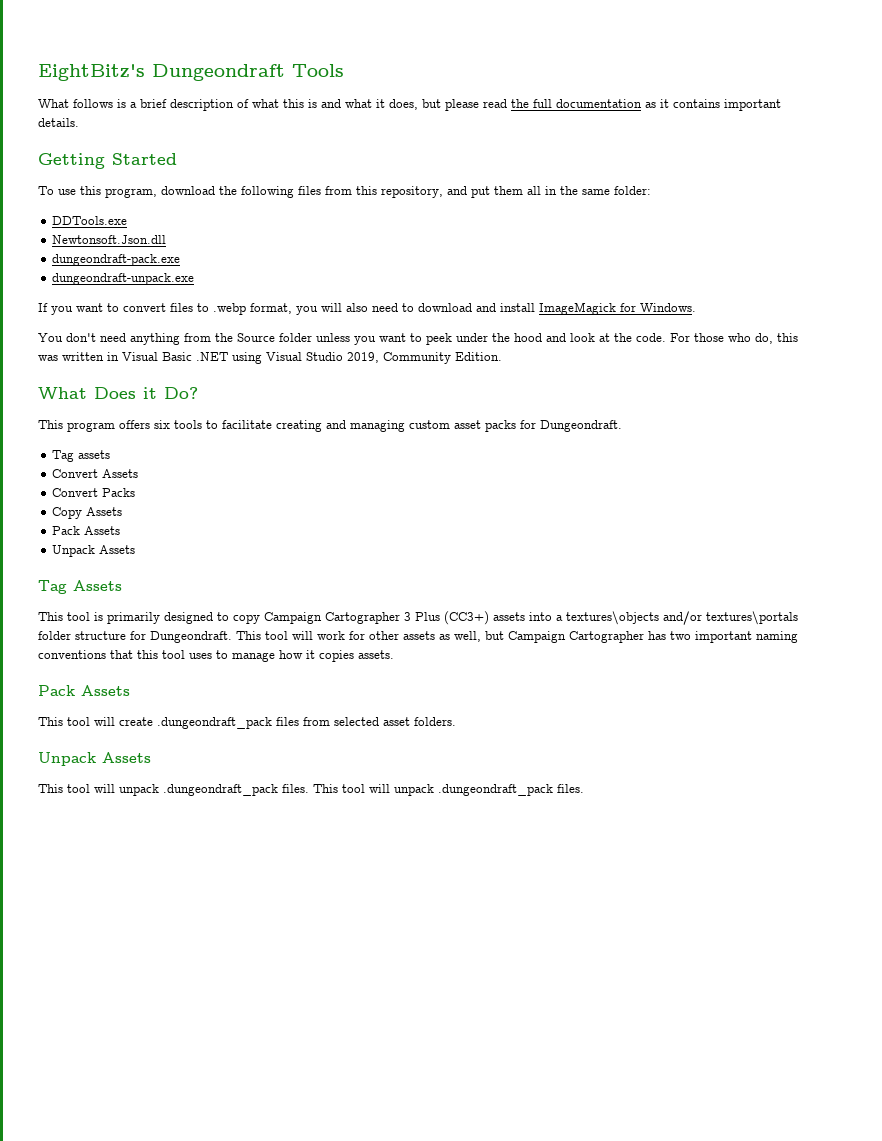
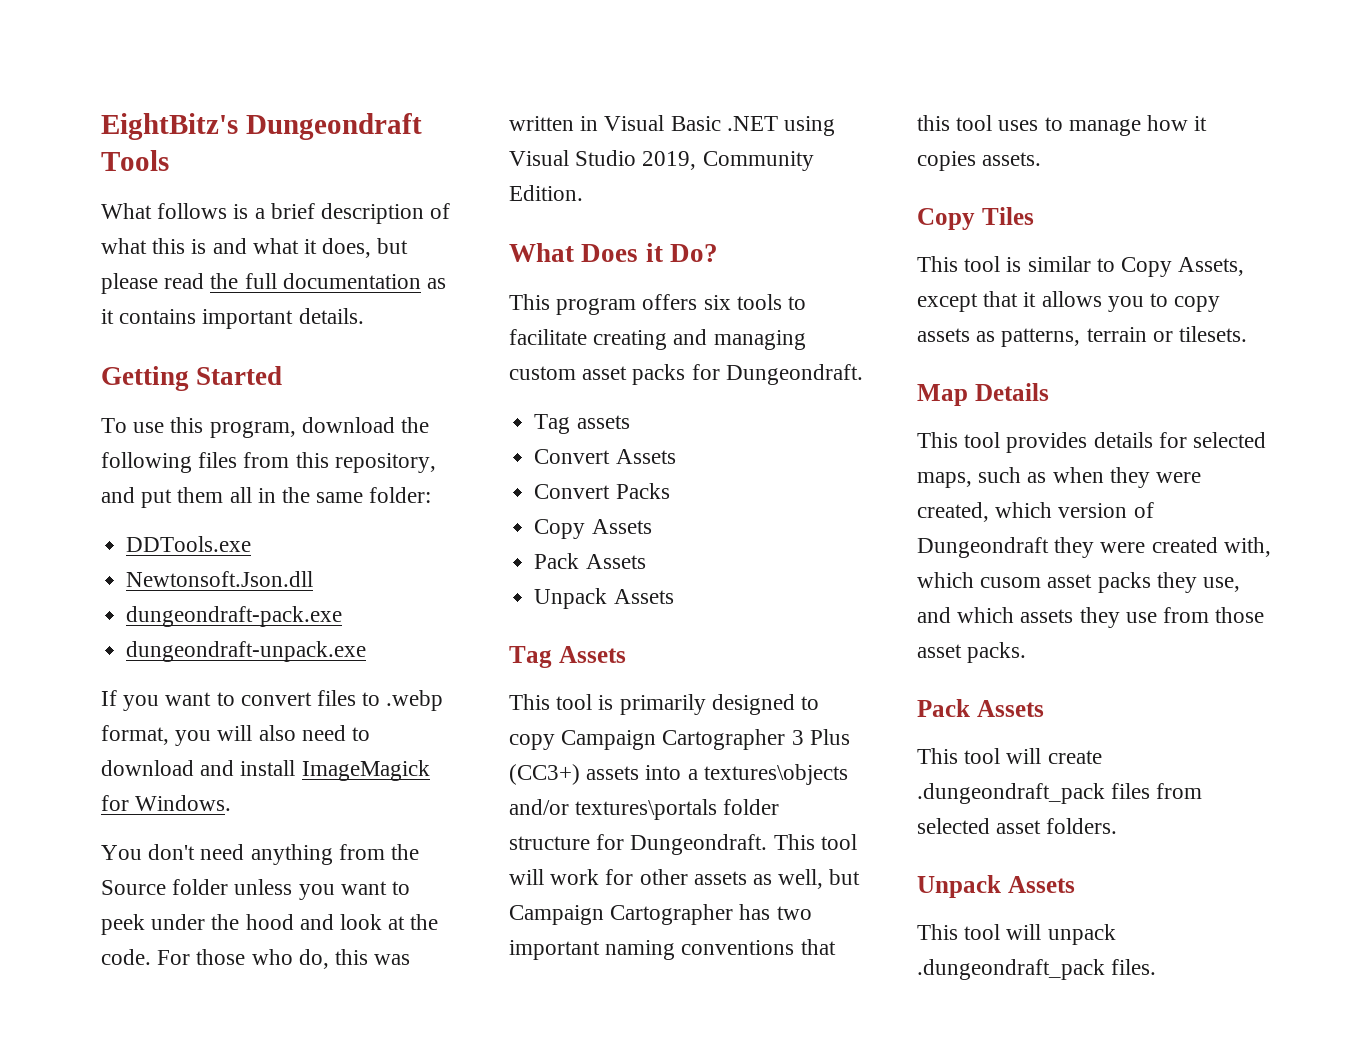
+ Copy Tiles
+ This tool is similar to Copy Assets, except that it allows you to copy assets as patterns, terrain or tilesets.
+ Map Details
+ This tool provides details for selected maps, such as when they were created, which version of Dungeondraft they were created with, which cusom asset packs they use, and which assets they use from those asset packs.
- This tool will unpack .dungeondraft_pack files. This tool will unpack .dungeondraft_pack files.
+ This tool will unpack .dungeondraft_pack files.

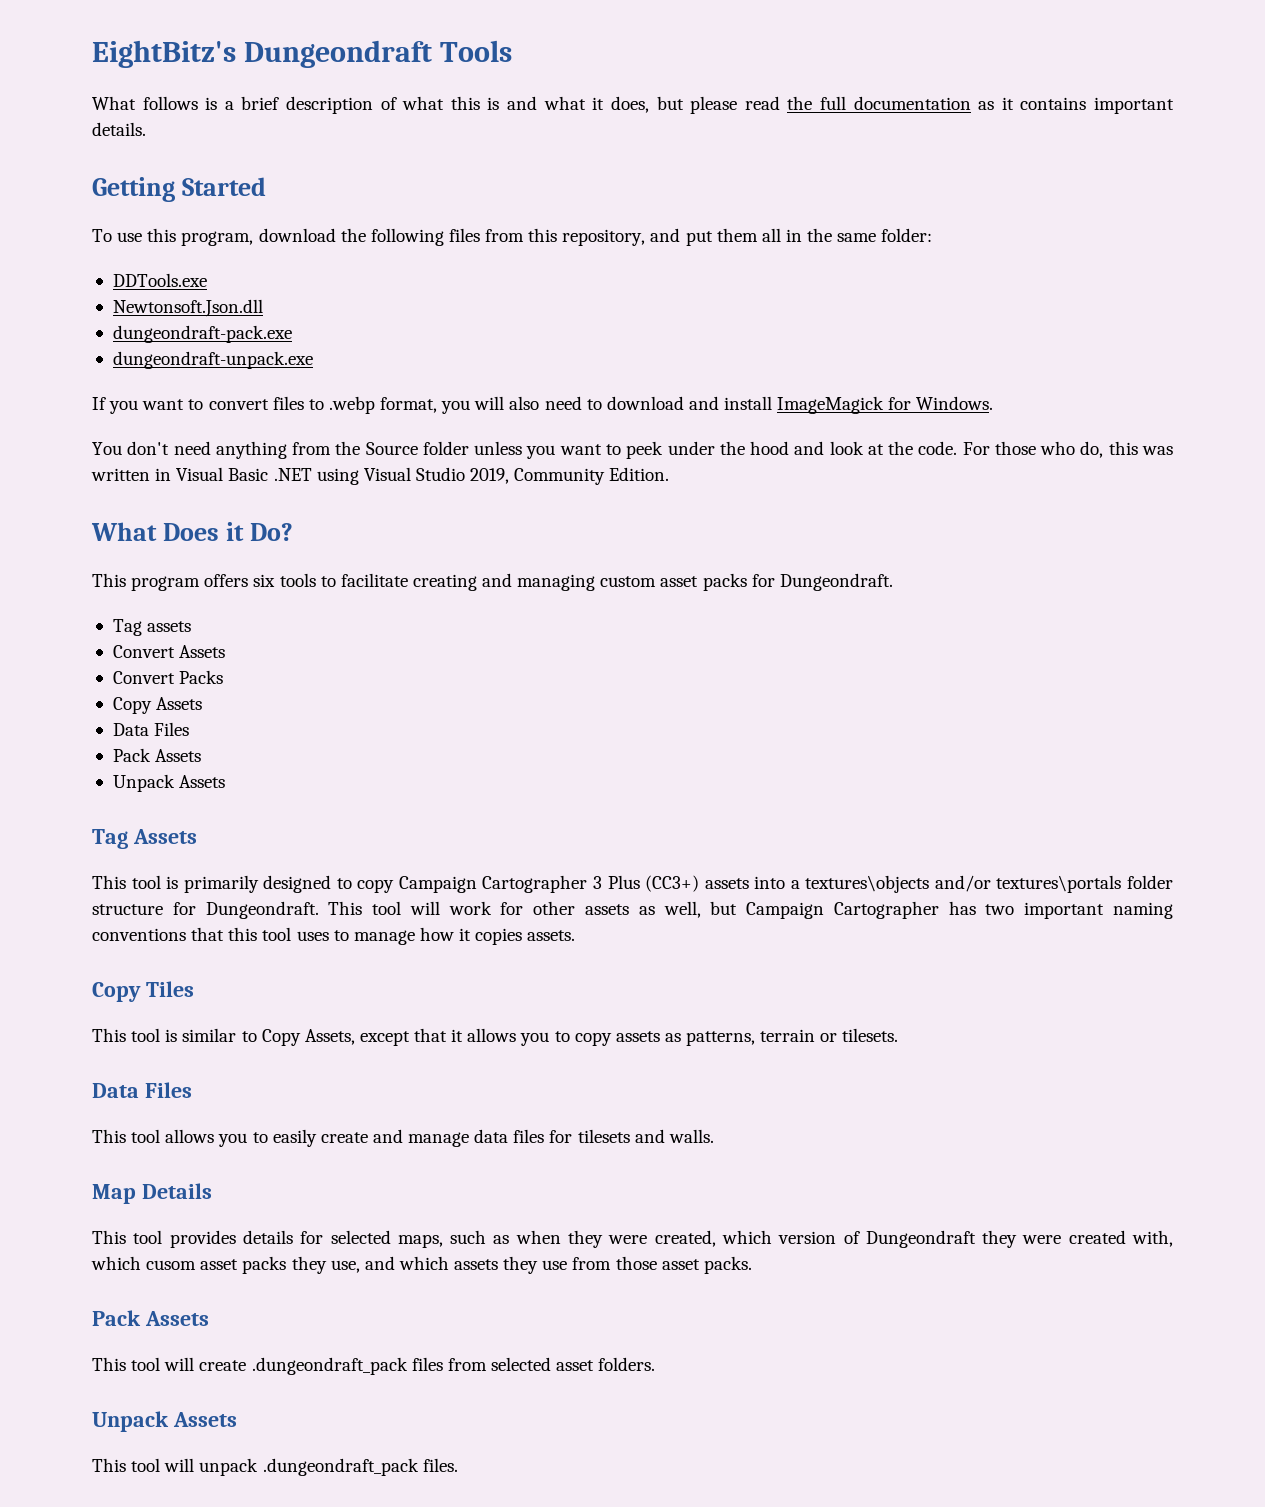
  Copy Assets
+ Data Files
  This tool is similar to Copy Assets, except that it allows you to copy assets as patterns, terrain or tilesets.
+ Data Files
+ This tool allows you to easily create and manage data files for tilesets and walls.

